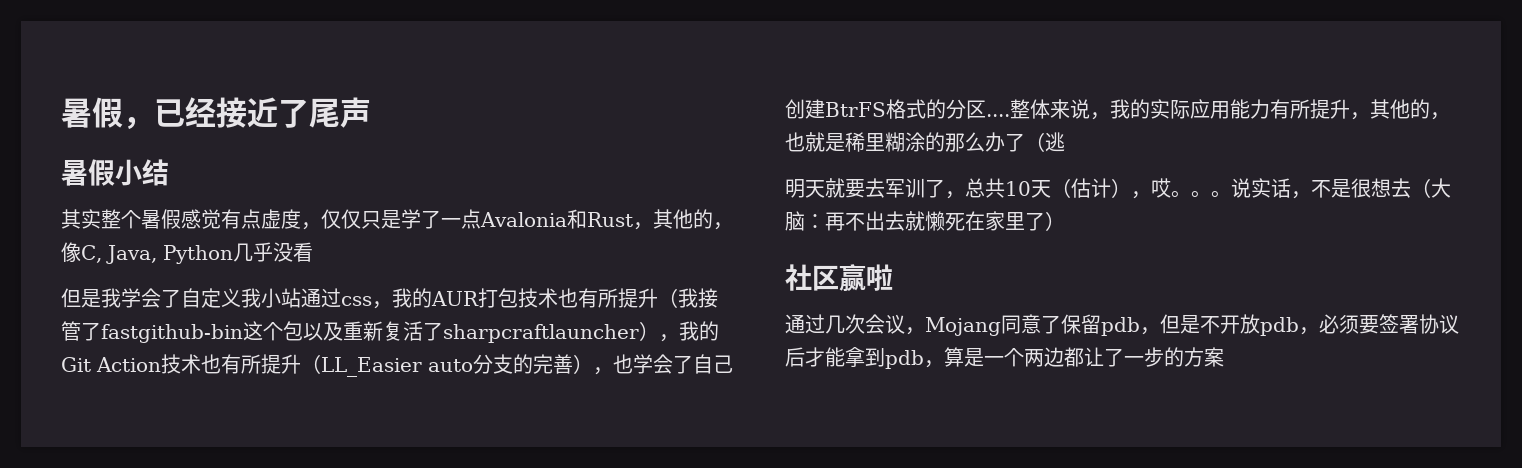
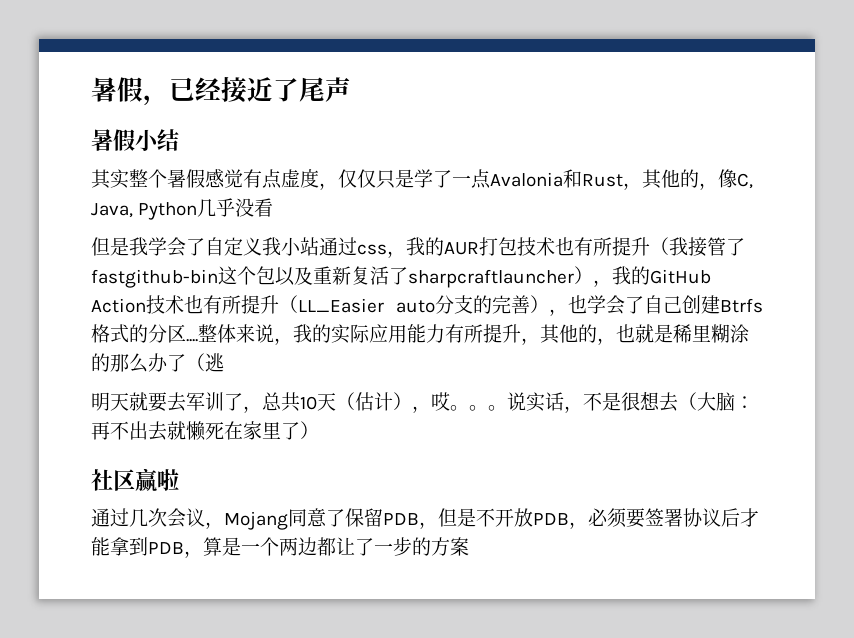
- 但是我学会了自定义我小站通过css，我的AUR打包技术也有所提升（我接管了fastgithub-bin这个包以及重新复活了sharpcraftlauncher），我的Git Action技术也有所提升（LL_Easier auto分支的完善），也学会了自己创建BtrFS格式的分区....
+ 但是我学会了自定义我小站通过css，我的AUR打包技术也有所提升（我接管了fastgithub-bin这个包以及重新复活了sharpcraftlauncher），我的GitHub Action技术也有所提升（LL_Easier auto分支的完善），也学会了自己创建Btrfs格式的分区....
- 通过几次会议，Mojang同意了保留pdb，但是不开放pdb，必须要签署协议后才能拿到pdb，算是一个两边都让了一步的方案
+ 通过几次会议，Mojang同意了保留PDB，但是不开放PDB，必须要签署协议后才能拿到PDB，算是一个两边都让了一步的方案

